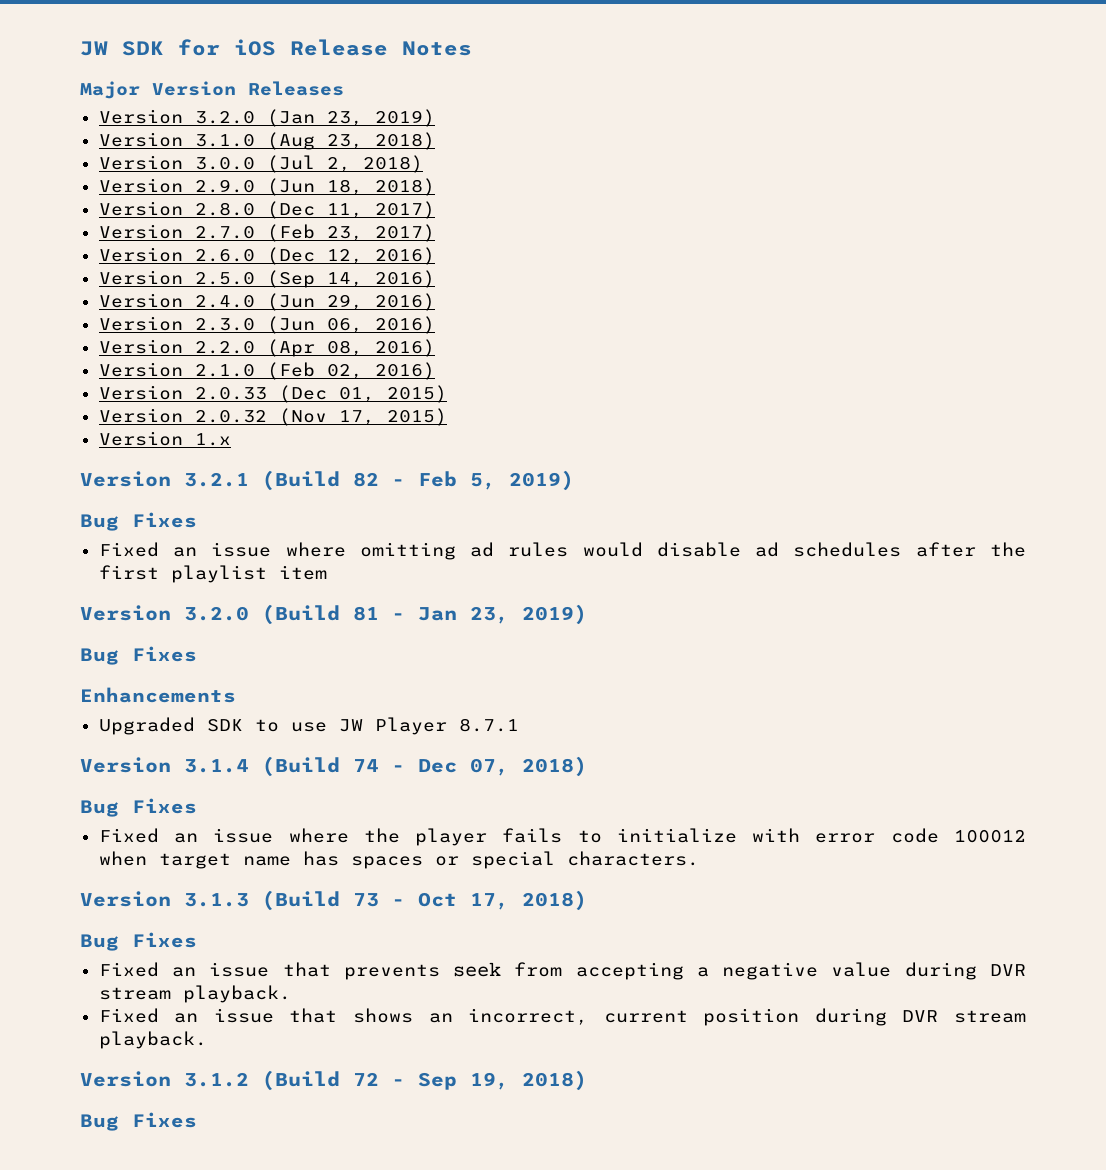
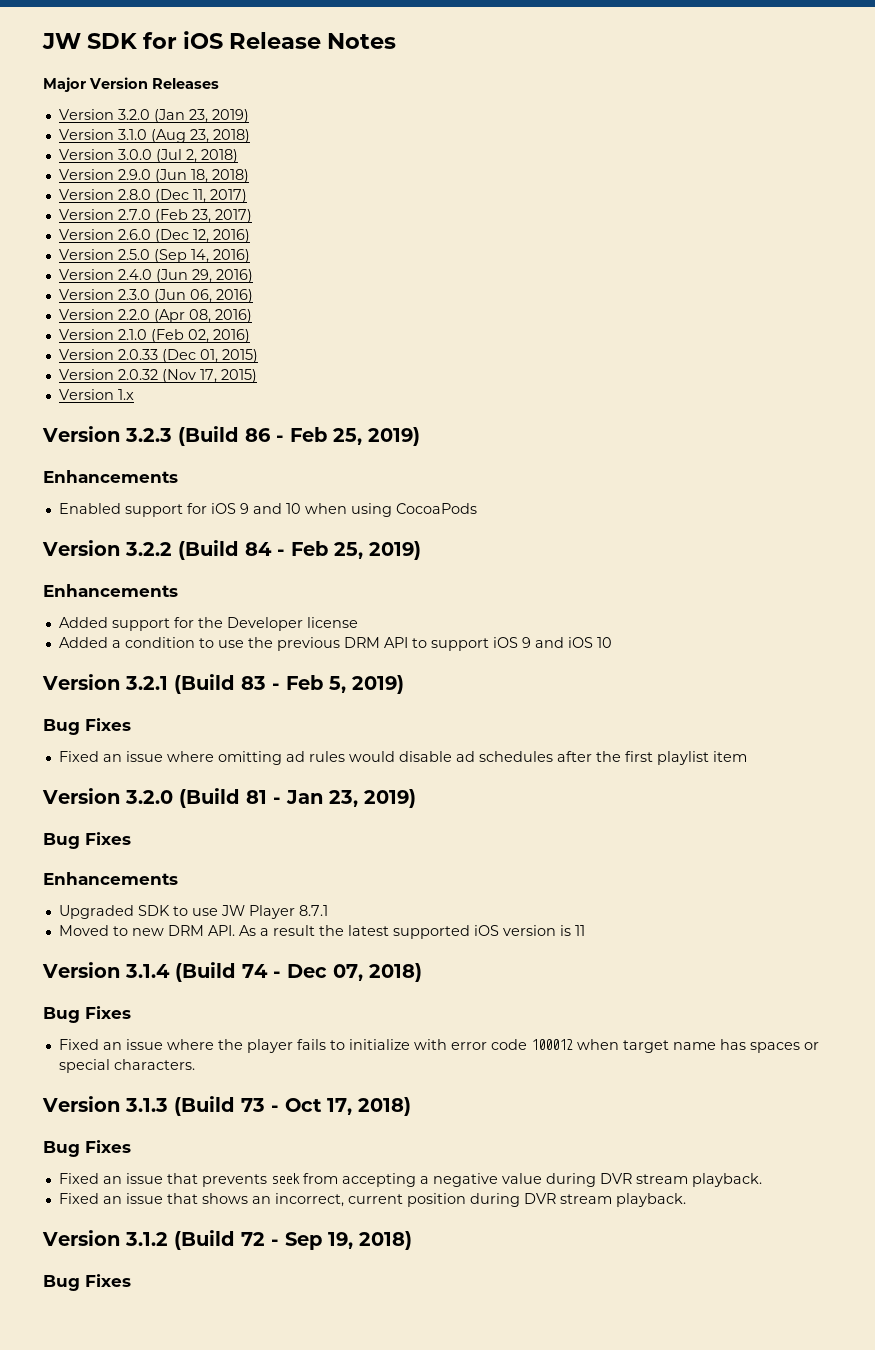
+ Version 3.2.3 (Build 86 - Feb 25, 2019)
+ Enhancements
+ Enabled support for iOS 9 and 10 when using CocoaPods
+ Version 3.2.2 (Build 84 - Feb 25, 2019)
+ Enhancements
+ Added support for the Developer license
+ Added a condition to use the previous DRM API to support iOS 9 and iOS 10
- Version 3.2.1 (Build 82 - Feb 5, 2019)
+ Version 3.2.1 (Build 83 - Feb 5, 2019)
+ Moved to new DRM API. As a result the latest supported iOS version is 11

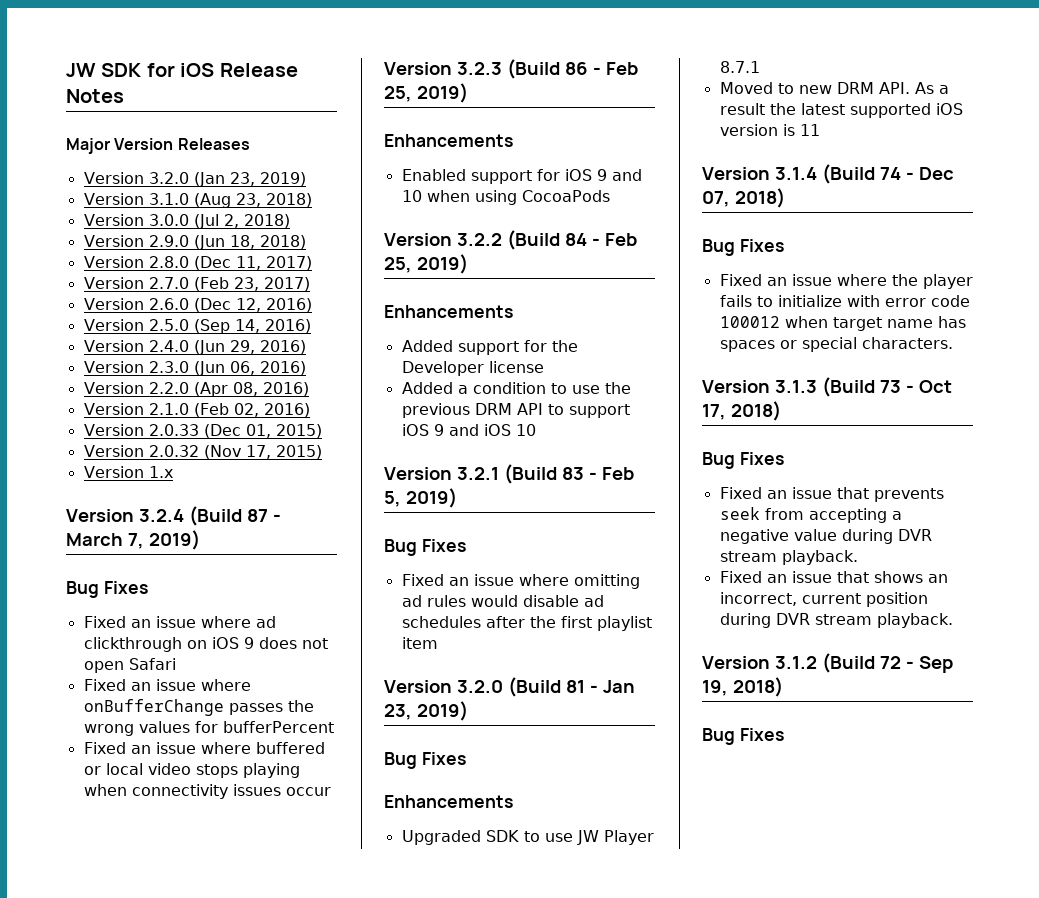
+ Version 3.2.4 (Build 87 - March 7, 2019)
+ Bug Fixes
+ Fixed an issue where ad clickthrough on iOS 9 does not open Safari
+ Fixed an issue where onBufferChange passes the wrong values for bufferPercent
+ Fixed an issue where buffered or local video stops playing when connectivity issues occur

